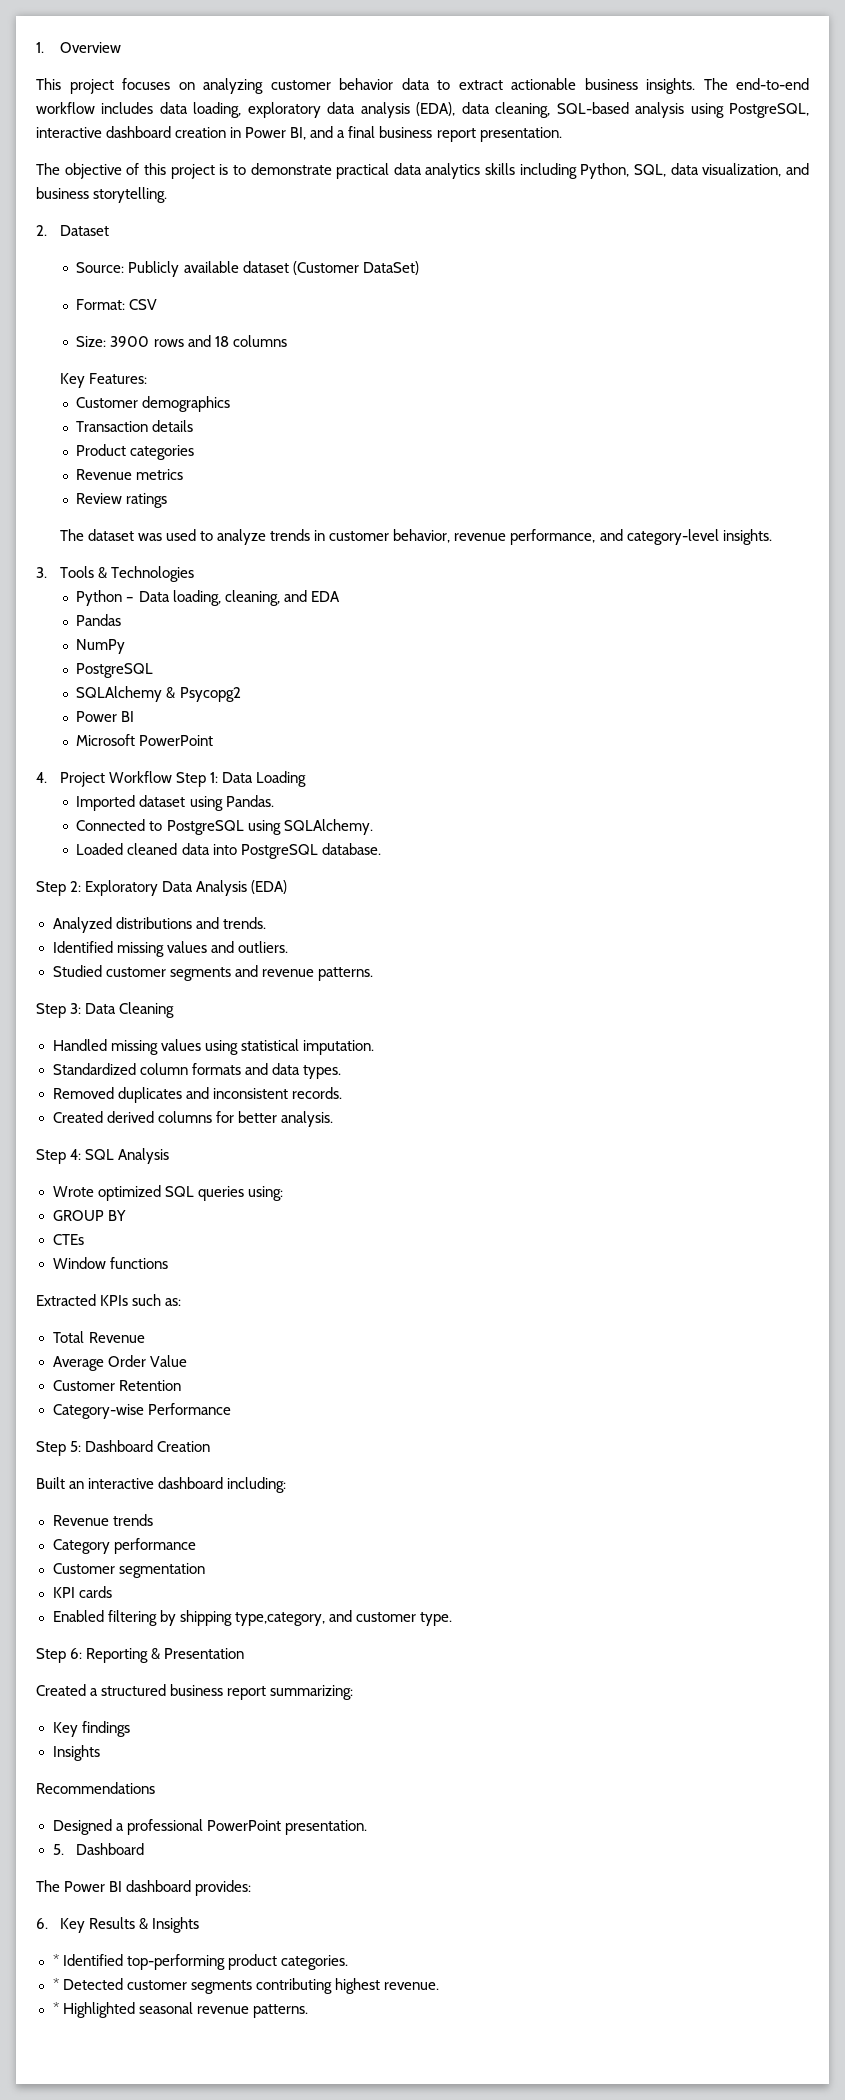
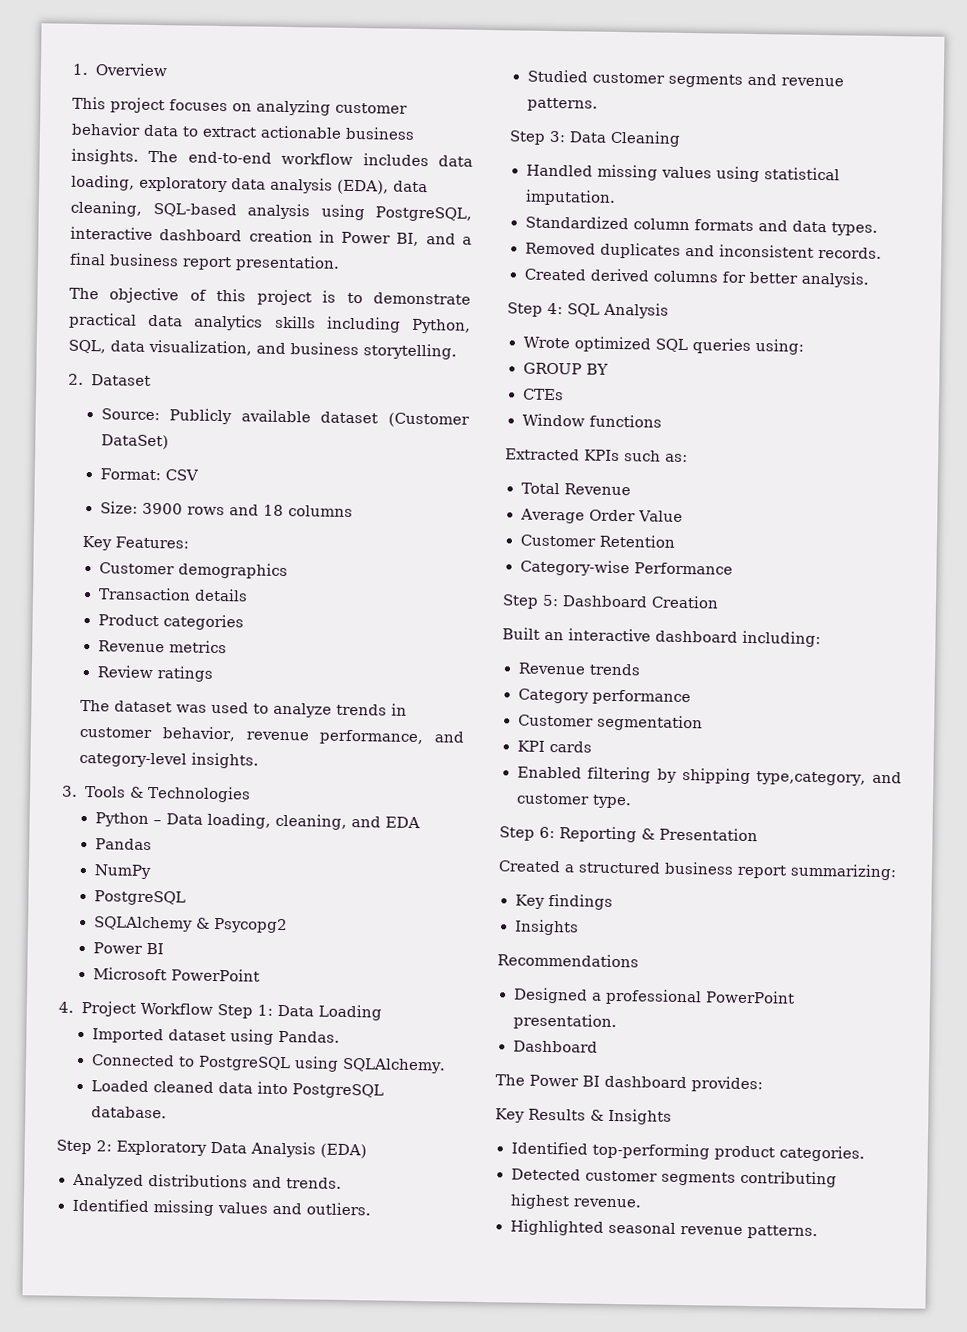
  Designed a professional PowerPoint presentation.
- 5. Dashboard
+ Dashboard
- 6. Key Results & Insights
+ Key Results & Insights
- * Identified top-performing product categories.
+ Identified top-performing product categories.
- * Detected customer segments contributing highest revenue.
+ Detected customer segments contributing highest revenue.
- * Highlighted seasonal revenue patterns.
+ Highlighted seasonal revenue patterns.

